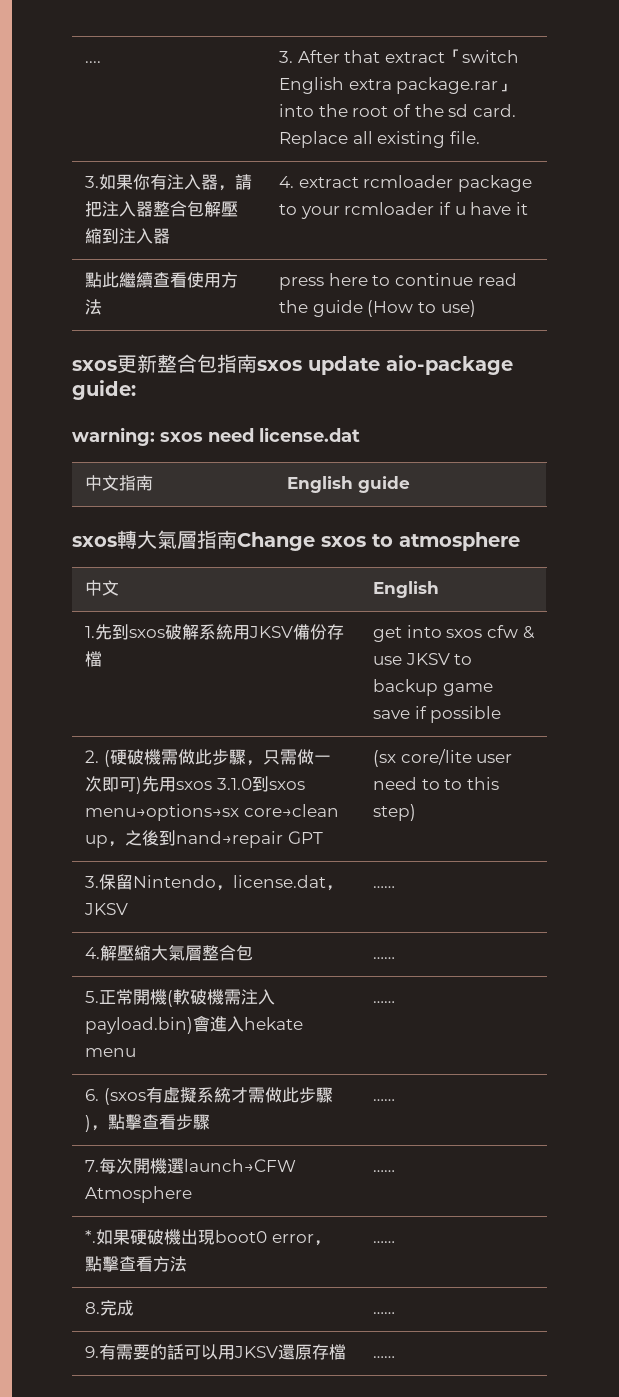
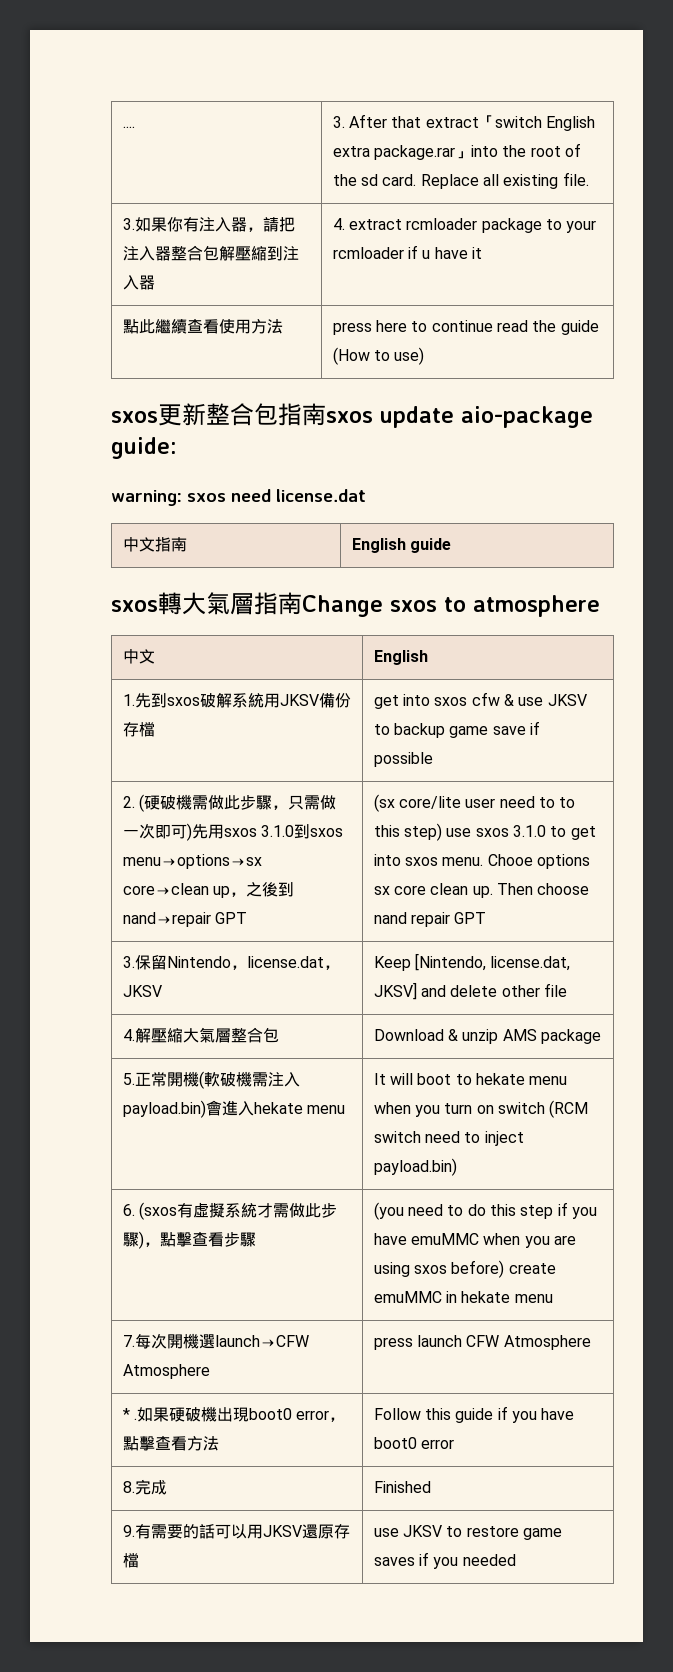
- (sx core/lite user need to to this step)
+ (sx core/lite user need to to this step) use sxos 3.1.0 to get into sxos menu. Chooe options sx core clean up. Then choose nand repair GPT
- 3.保留Nintendo，license.dat，JKSV | ……
+ 3.保留Nintendo，license.dat，JKSV | Keep [Nintendo, license.dat, JKSV] and delete other file
- 4.解壓縮大氣層整合包 | ……
+ 4.解壓縮大氣層整合包 | Download & unzip AMS package
- 5.正常開機(軟破機需注入payload.bin)會進入hekate menu | ……
+ 5.正常開機(軟破機需注入payload.bin)會進入hekate menu | It will boot to hekate menu when you turn on switch (RCM switch need to inject payload.bin)
- 6. (sxos有虛擬系統才需做此步驟)，點擊查看步驟 | ……
+ 6. (sxos有虛擬系統才需做此步驟)，點擊查看步驟 | (you need to do this step if you have emuMMC when you are using sxos before) create emuMMC in hekate menu
- 7.每次開機選launch→CFW Atmosphere | ……
- *.如果硬破機出現boot0 error，點擊查看方法 | ……
+ 7.每次開機選launch→CFW Atmosphere | press launch CFW Atmosphere
+ * .如果硬破機出現boot0 error，點擊查看方法 | Follow this guide if you have boot0 error
- 8.完成 | ……
+ 8.完成 | Finished
- 9.有需要的話可以用JKSV還原存檔 | ……
+ 9.有需要的話可以用JKSV還原存檔 | use JKSV to restore game saves if you needed

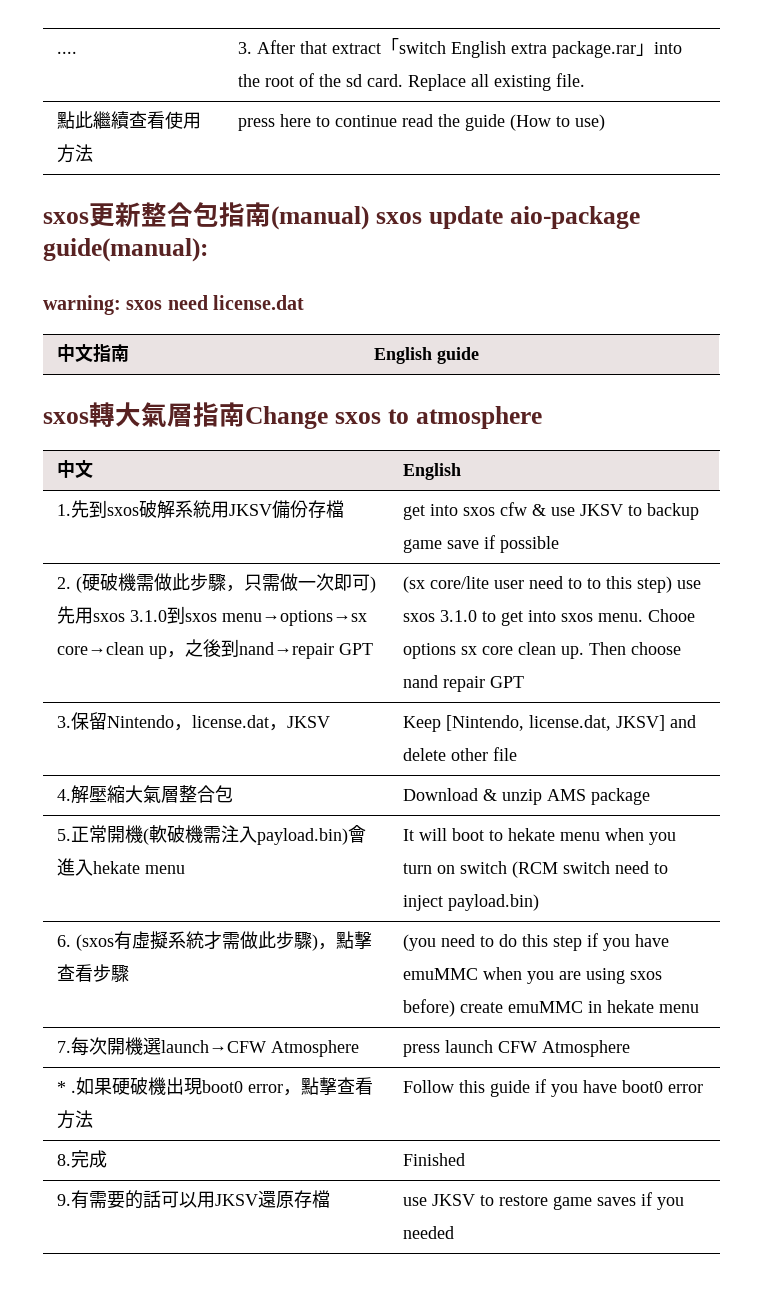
- 3.如果你有注入器，請把注入器整合包解壓縮到注入器 | 4. extract rcmloader package to your rcmloader if u have it
- sxos更新整合包指南sxos update aio-package guide:
+ sxos更新整合包指南(manual) sxos update aio-package guide(manual):

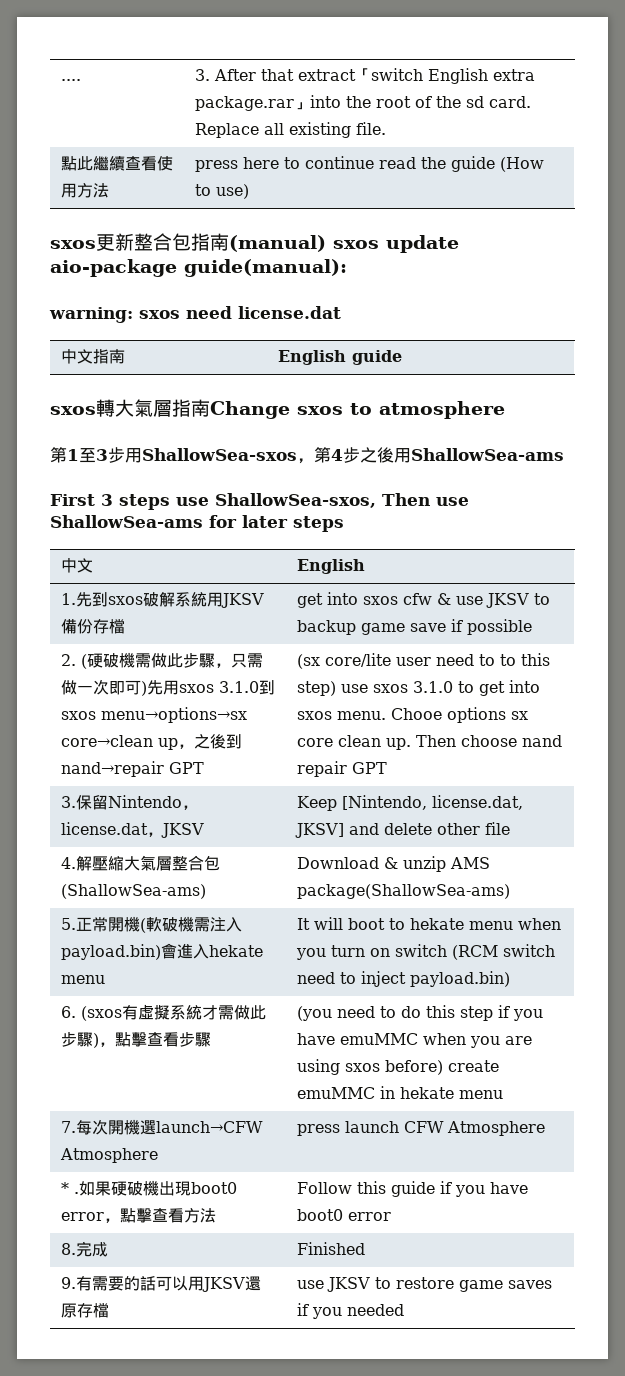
+ 第1至3步用ShallowSea-sxos，第4步之後用ShallowSea-ams
+ First 3 steps use ShallowSea-sxos, Then use ShallowSea-ams for later steps
- 4.解壓縮大氣層整合包 | Download & unzip AMS package
+ 4.解壓縮大氣層整合包(ShallowSea-ams) | Download & unzip AMS package(ShallowSea-ams)

